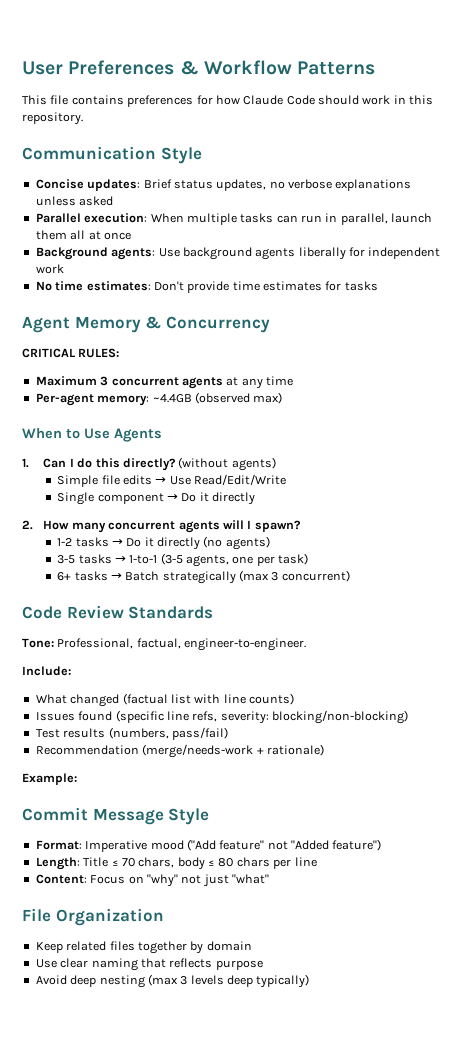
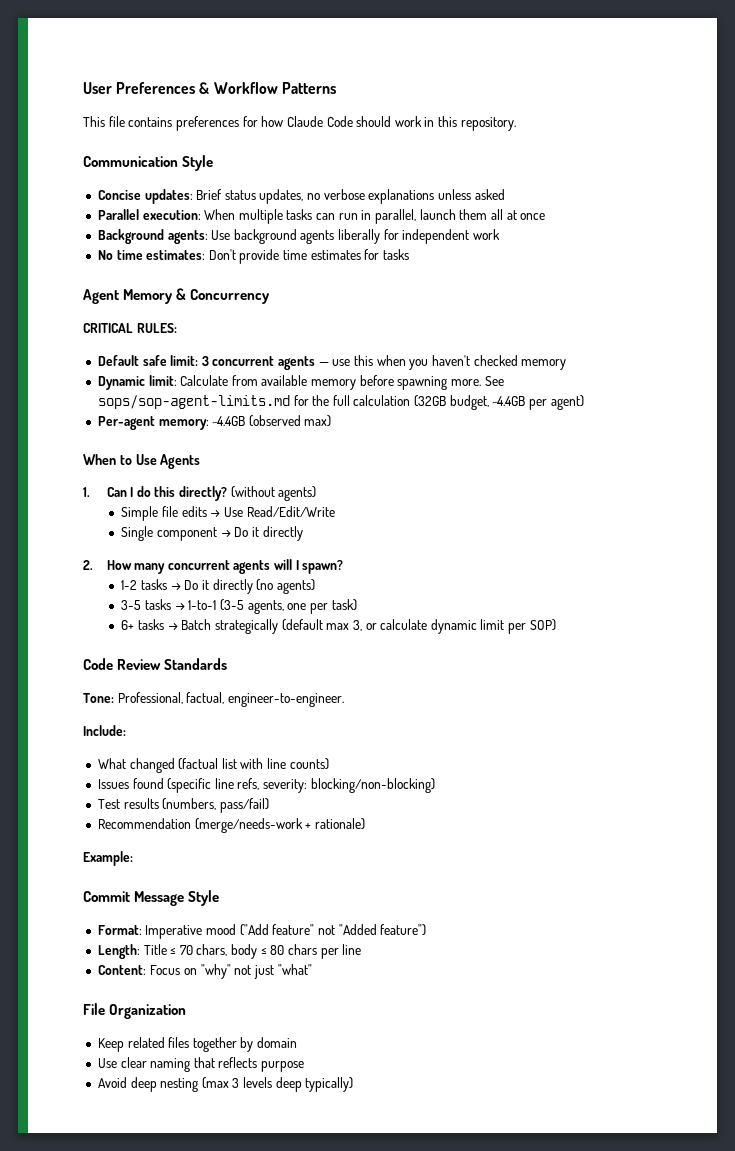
- Maximum 3 concurrent agents at any time
+ Default safe limit: 3 concurrent agents — use this when you haven't checked memory
+ Dynamic limit: Calculate from available memory before spawning more. See sops/sop-agent-limits.md for the full calculation (32GB budget, ~4.4GB per agent)
- 6+ tasks → Batch strategically (max 3 concurrent)
+ 6+ tasks → Batch strategically (default max 3, or calculate dynamic limit per SOP)

